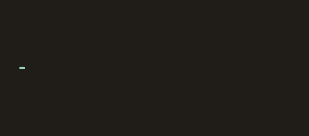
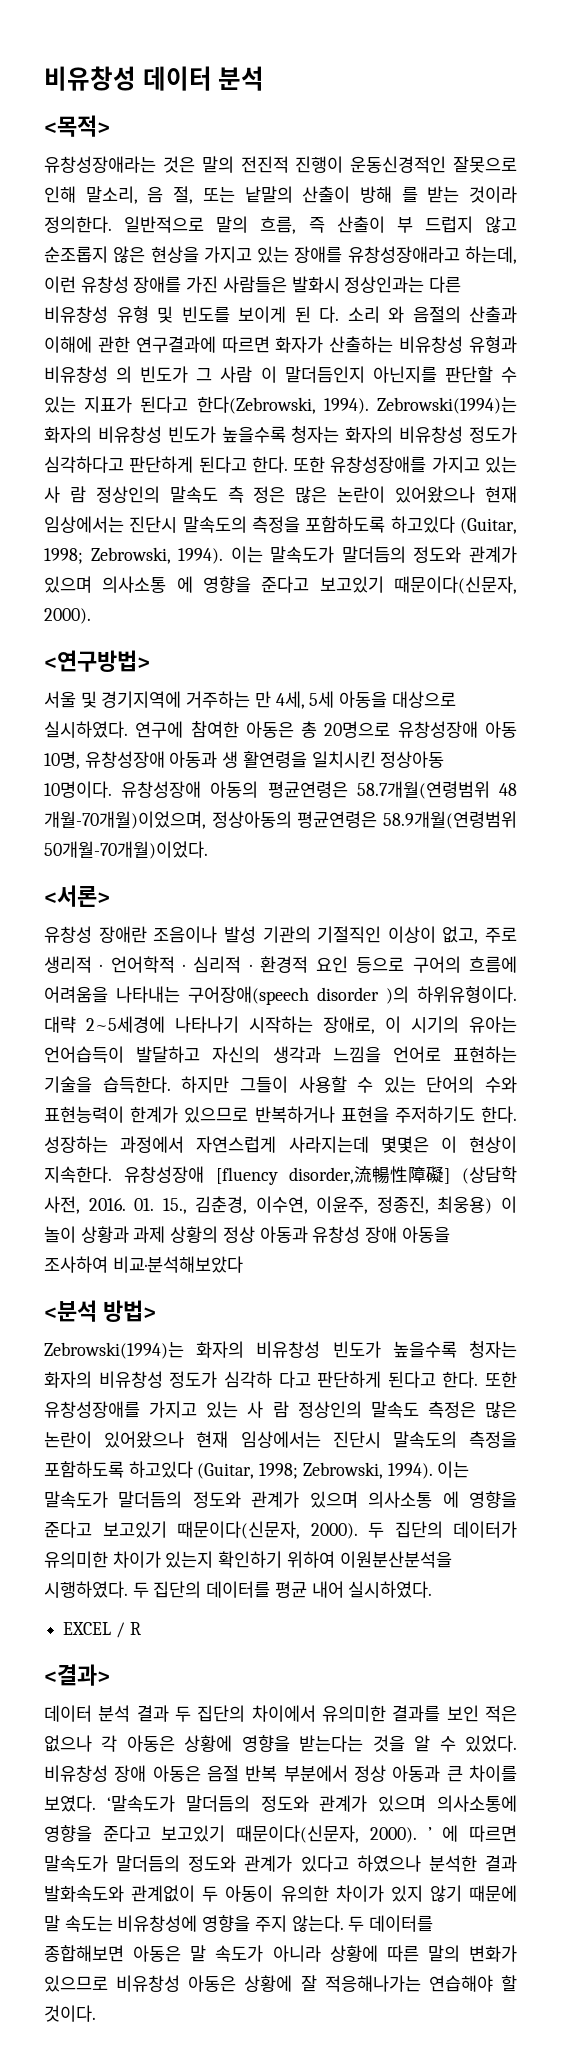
- -
+ 비유창성 데이터 분석
+ <목적>
+ 유창성장애라는 것은 말의 전진적 진행이 운동신경적인 잘못으로 인해 말소리, 음 절, 또는 낱말의 산출이 방해 를 받는 것이라 정의한다. 일반적으로 말의 흐름, 즉 산출이 부 드럽지 않고 순조롭지 않은 현상을 가지고 있는 장애를 유창성장애라고 하는데, 이런 유창성 장애를 가진 사람들은 발화시 정상인과는 다른 비유창성 유형 및 빈도를 보이게 된 다. 소리 와 음절의 산출과 이해에 관한 연구결과에 따르면 화자가 산출하는 비유창성 유형과 비유창성 의 빈도가 그 사람 이 말더듬인지 아닌지를 판단할 수 있는 지표가 된다고 한다(Zebrowski, 1994). Zebrowski(1994)는 화자의 비유창성 빈도가 높을수록 청자는 화자의 비유창성 정도가 심각하다고 판단하게 된다고 한다. 또한 유창성장애를 가지고 있는 사 람 정상인의 말속도 측 정은 많은 논란이 있어왔으나 현재 임상에서는 진단시 말속도의 측정을 포함하도록 하고있다 (Guitar, 1998; Zebrowski, 1994). 이는 말속도가 말더듬의 정도와 관계가 있으며 의사소통 에 영향을 준다고 보고있기 때문이다(신문자, 2000).
+ <연구방법>
+ 서울 및 경기지역에 거주하는 만 4세, 5세 아동을 대상으로 실시하였다. 연구에 참여한 아동은 총 20명으로 유창성장애 아동 10명, 유창성장애 아동과 생 활연령을 일치시킨 정상아동 10명이다. 유창성장애 아동의 평균연령은 58.7개월(연령범위 48 개월-70개월)이었으며, 정상아동의 평균연령은 58.9개월(연령범위 50개월-70개월)이었다.
+ <서론>
+ 유창성 장애란 조음이나 발성 기관의 기절직인 이상이 없고, 주로 생리적 · 언어학적 · 심리적 · 환경적 요인 등으로 구어의 흐름에 어려움을 나타내는 구어장애(speech disorder )의 하위유형이다. 대략 2~5세경에 나타나기 시작하는 장애로, 이 시기의 유아는 언어습득이 발달하고 자신의 생각과 느낌을 언어로 표현하는 기술을 습득한다. 하지만 그들이 사용할 수 있는 단어의 수와 표현능력이 한계가 있으므로 반복하거나 표현을 주저하기도 한다. 성장하는 과정에서 자연스럽게 사라지는데 몇몇은 이 현상이 지속한다. 유창성장애 [fluency disorder,流暢性障礙] (상담학 사전, 2016. 01. 15., 김춘경, 이수연, 이윤주, 정종진, 최웅용) 이 놀이 상황과 과제 상황의 정상 아동과 유창성 장애 아동을 조사하여 비교·분석해보았다
+ <분석 방법>
+ Zebrowski(1994)는 화자의 비유창성 빈도가 높을수록 청자는 화자의 비유창성 정도가 심각하 다고 판단하게 된다고 한다. 또한 유창성장애를 가지고 있는 사 람 정상인의 말속도 측정은 많은 논란이 있어왔으나 현재 임상에서는 진단시 말속도의 측정을 포함하도록 하고있다 (Guitar, 1998; Zebrowski, 1994). 이는 말속도가 말더듬의 정도와 관계가 있으며 의사소통 에 영향을 준다고 보고있기 때문이다(신문자, 2000). 두 집단의 데이터가 유의미한 차이가 있는지 확인하기 위하여 이원분산분석을 시행하였다. 두 집단의 데이터를 평균 내어 실시하였다.
+ EXCEL / R
+ <결과>
+ 데이터 분석 결과 두 집단의 차이에서 유의미한 결과를 보인 적은 없으나 각 아동은 상황에 영향을 받는다는 것을 알 수 있었다. 비유창성 장애 아동은 음절 반복 부분에서 정상 아동과 큰 차이를 보였다. ‘말속도가 말더듬의 정도와 관계가 있으며 의사소통에 영향을 준다고 보고있기 때문이다(신문자, 2000). ’ 에 따르면 말속도가 말더듬의 정도와 관계가 있다고 하였으나 분석한 결과 발화속도와 관계없이 두 아동이 유의한 차이가 있지 않기 때문에 말 속도는 비유창성에 영향을 주지 않는다. 두 데이터를 종합해보면 아동은 말 속도가 아니라 상황에 따른 말의 변화가 있으므로 비유창성 아동은 상황에 잘 적응해나가는 연습해야 할 것이다.

